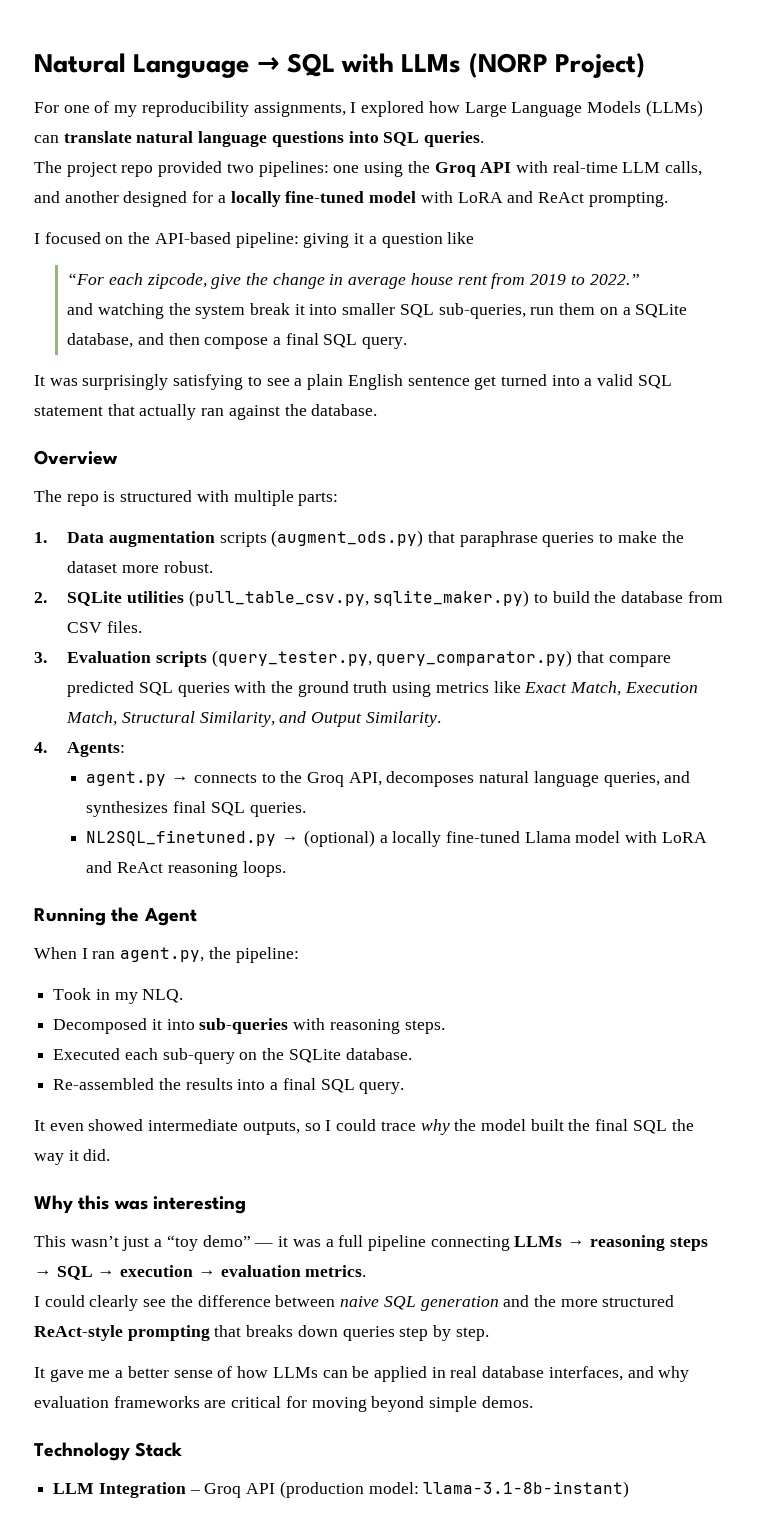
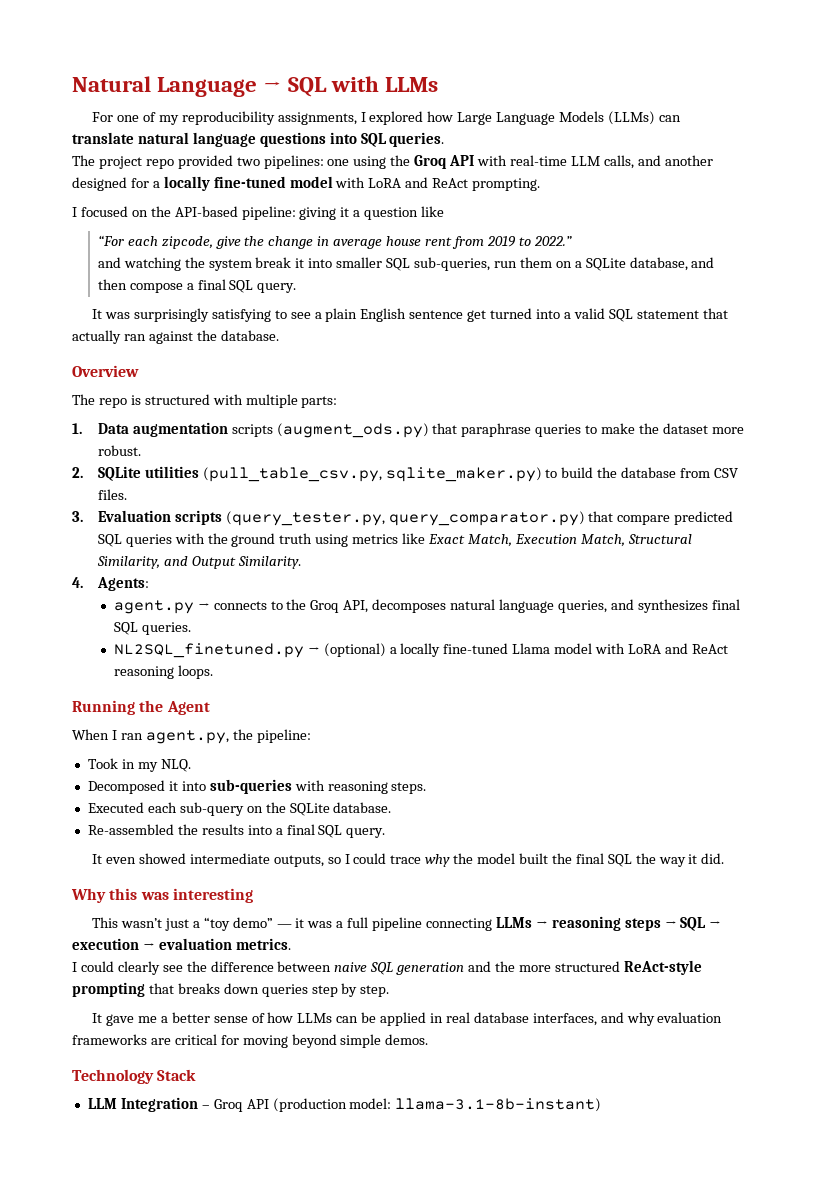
- Natural Language → SQL with LLMs (NORP Project)
+ Natural Language → SQL with LLMs

